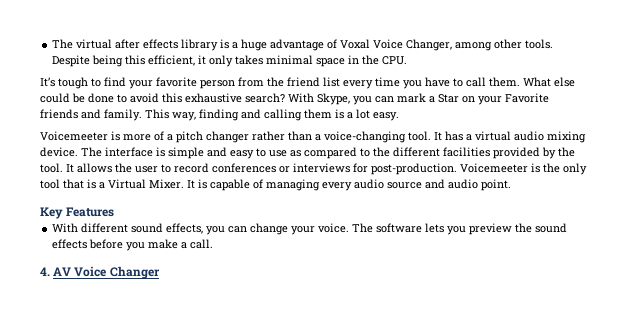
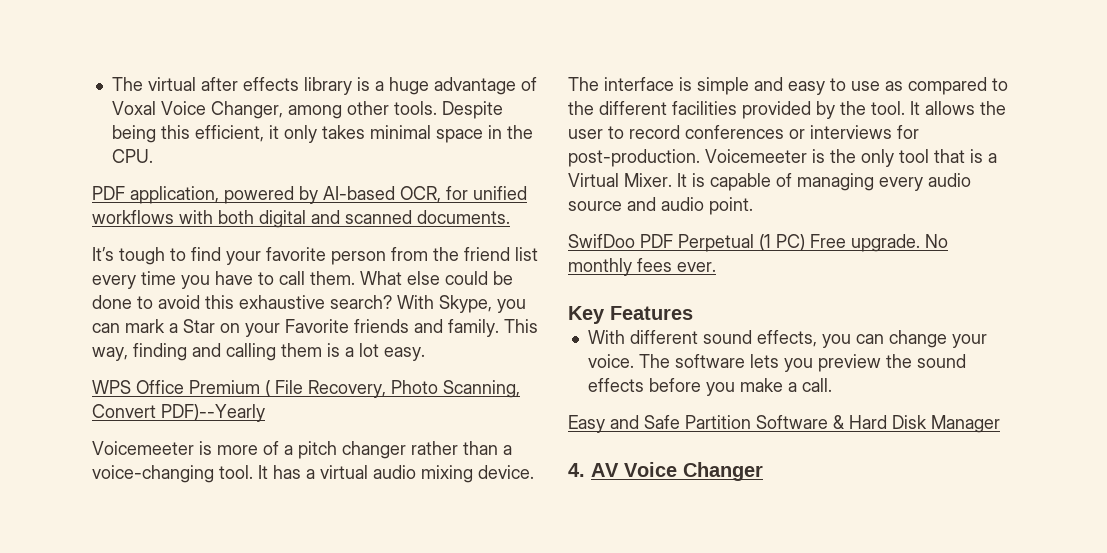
+ PDF application, powered by AI-based OCR, for unified workflows with both digital and scanned documents.
+ WPS Office Premium ( File Recovery, Photo Scanning, Convert PDF)--Yearly
+ SwifDoo PDF Perpetual (1 PC) Free upgrade. No monthly fees ever.
+ Easy and Safe Partition Software & Hard Disk Manager

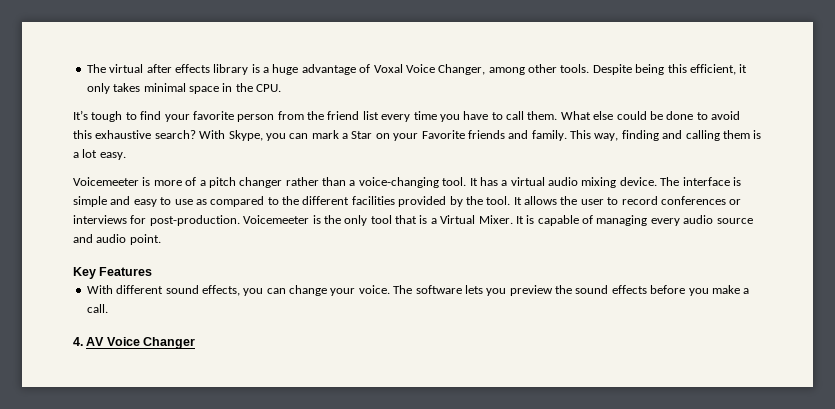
- PDF application, powered by AI-based OCR, for unified workflows with both digital and scanned documents.
- WPS Office Premium ( File Recovery, Photo Scanning, Convert PDF)--Yearly
- SwifDoo PDF Perpetual (1 PC) Free upgrade. No monthly fees ever.
- Easy and Safe Partition Software & Hard Disk Manager

